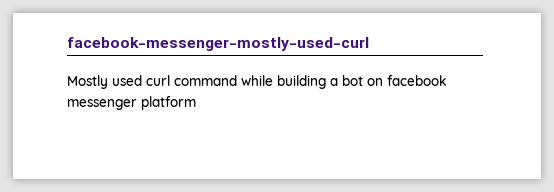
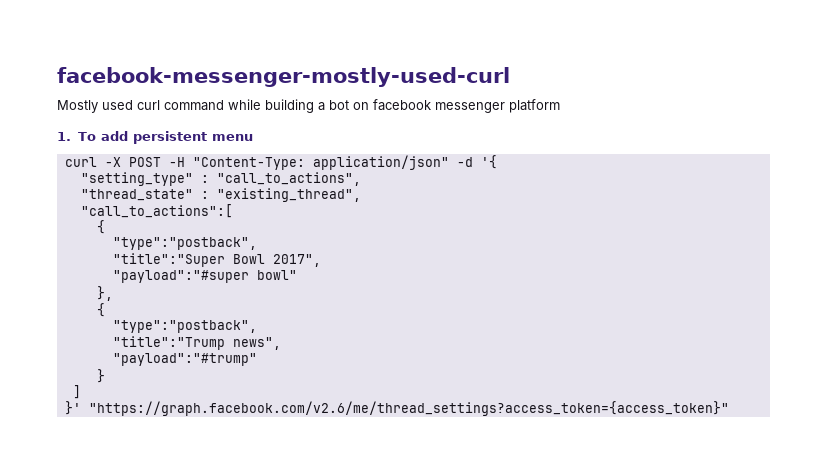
+ 1. To add persistent menu
+ curl -X POST -H "Content-Type: application/json" -d '{
+ "setting_type" : "call_to_actions",
+ "thread_state" : "existing_thread",
+ "call_to_actions":[
+ {
+ "type":"postback",
+ "title":"Super Bowl 2017",
+ "payload":"#super bowl"
+ },
+ {
+ "type":"postback",
+ "title":"Trump news",
+ "payload":"#trump"
+ }
+ ]
+ }' "https://graph.facebook.com/v2.6/me/thread_settings?access_token={access_token}"

